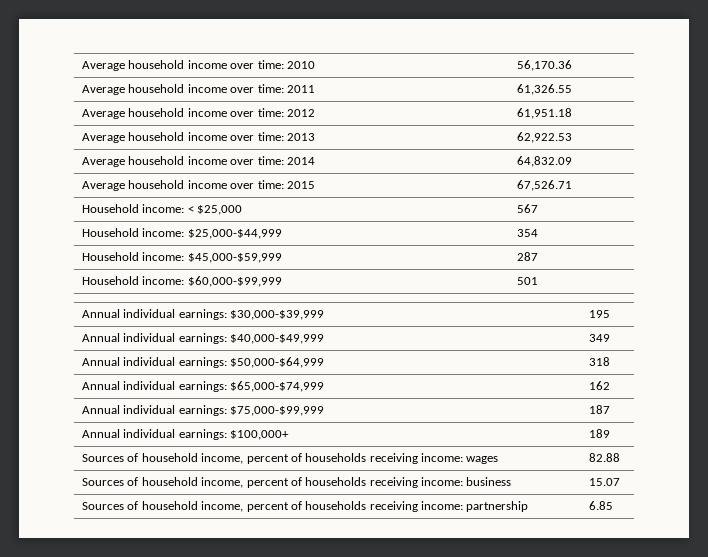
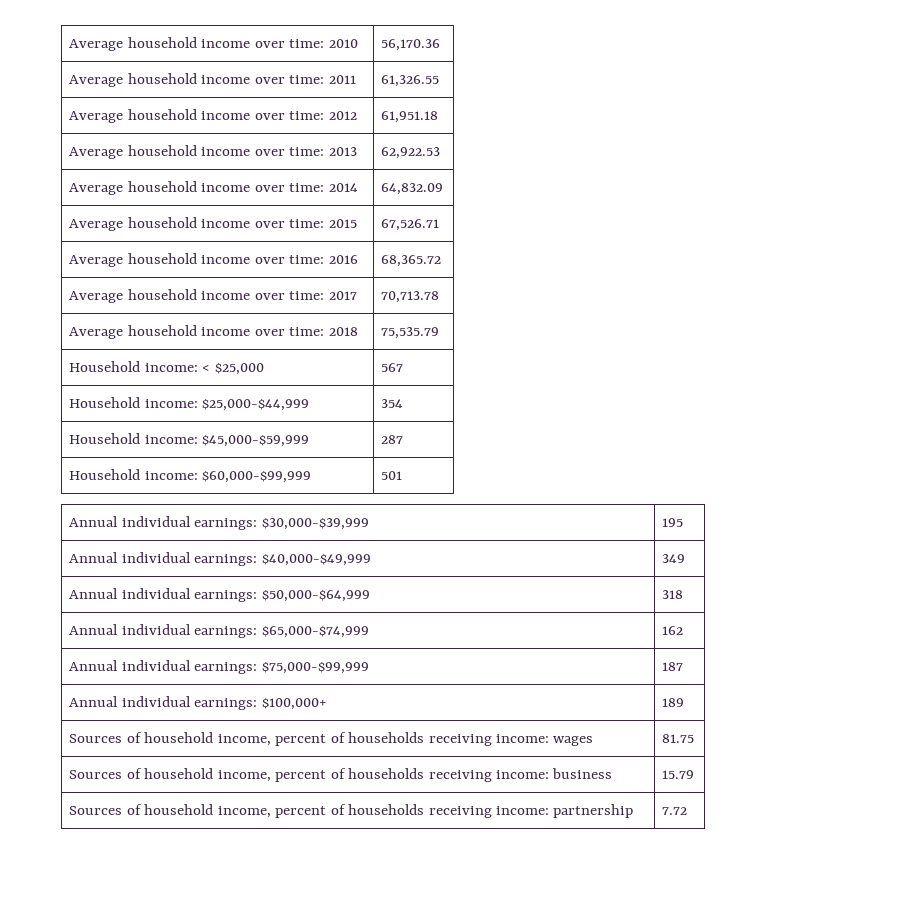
+ Average household income over time: 2016 | 68,365.72
+ Average household income over time: 2017 | 70,713.78
+ Average household income over time: 2018 | 75,535.79
- Sources of household income, percent of households receiving income: wages | 82.88
+ Sources of household income, percent of households receiving income: wages | 81.75
- Sources of household income, percent of households receiving income: business | 15.07
+ Sources of household income, percent of households receiving income: business | 15.79
- Sources of household income, percent of households receiving income: partnership | 6.85
+ Sources of household income, percent of households receiving income: partnership | 7.72

